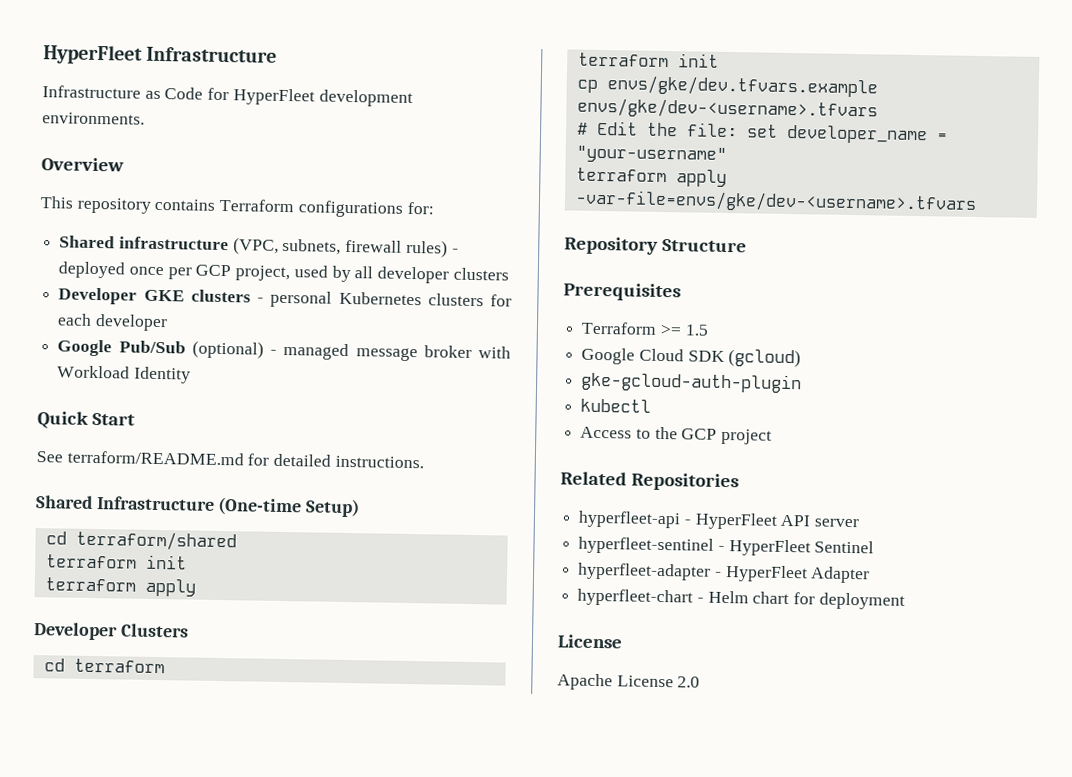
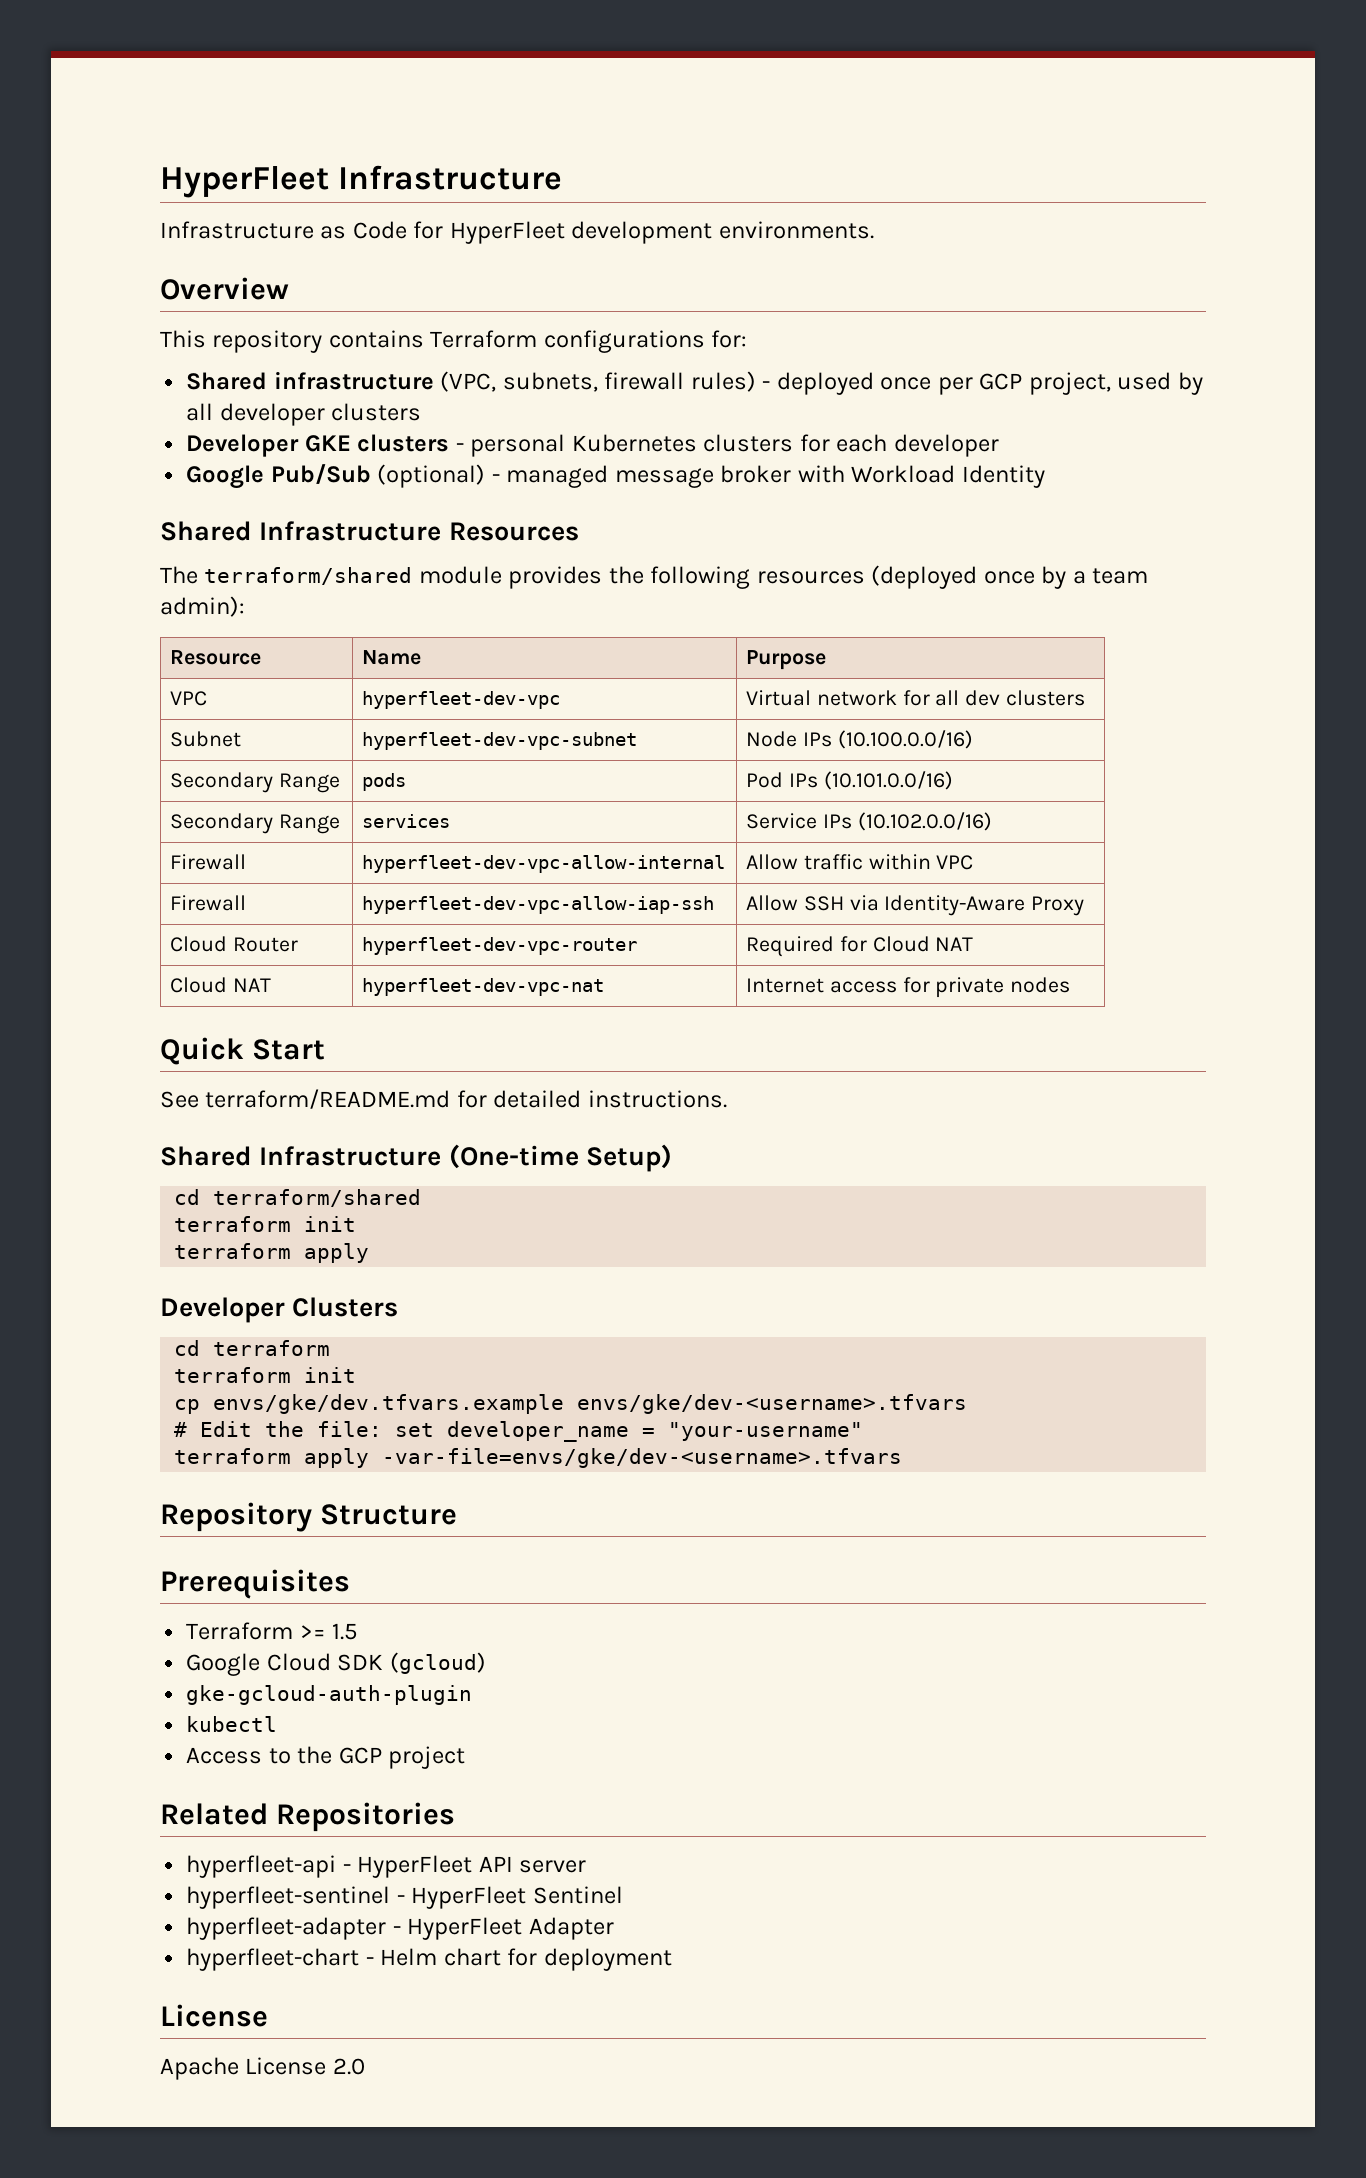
+ Shared Infrastructure Resources
+ The terraform/shared module provides the following resources (deployed once by a team admin):
+ Resource | Name | Purpose
+ VPC | hyperfleet-dev-vpc | Virtual network for all dev clusters
+ Subnet | hyperfleet-dev-vpc-subnet | Node IPs (10.100.0.0/16)
+ Secondary Range | pods | Pod IPs (10.101.0.0/16)
+ Secondary Range | services | Service IPs (10.102.0.0/16)
+ Firewall | hyperfleet-dev-vpc-allow-internal | Allow traffic within VPC
+ Firewall | hyperfleet-dev-vpc-allow-iap-ssh | Allow SSH via Identity-Aware Proxy
+ Cloud Router | hyperfleet-dev-vpc-router | Required for Cloud NAT
+ Cloud NAT | hyperfleet-dev-vpc-nat | Internet access for private nodes

